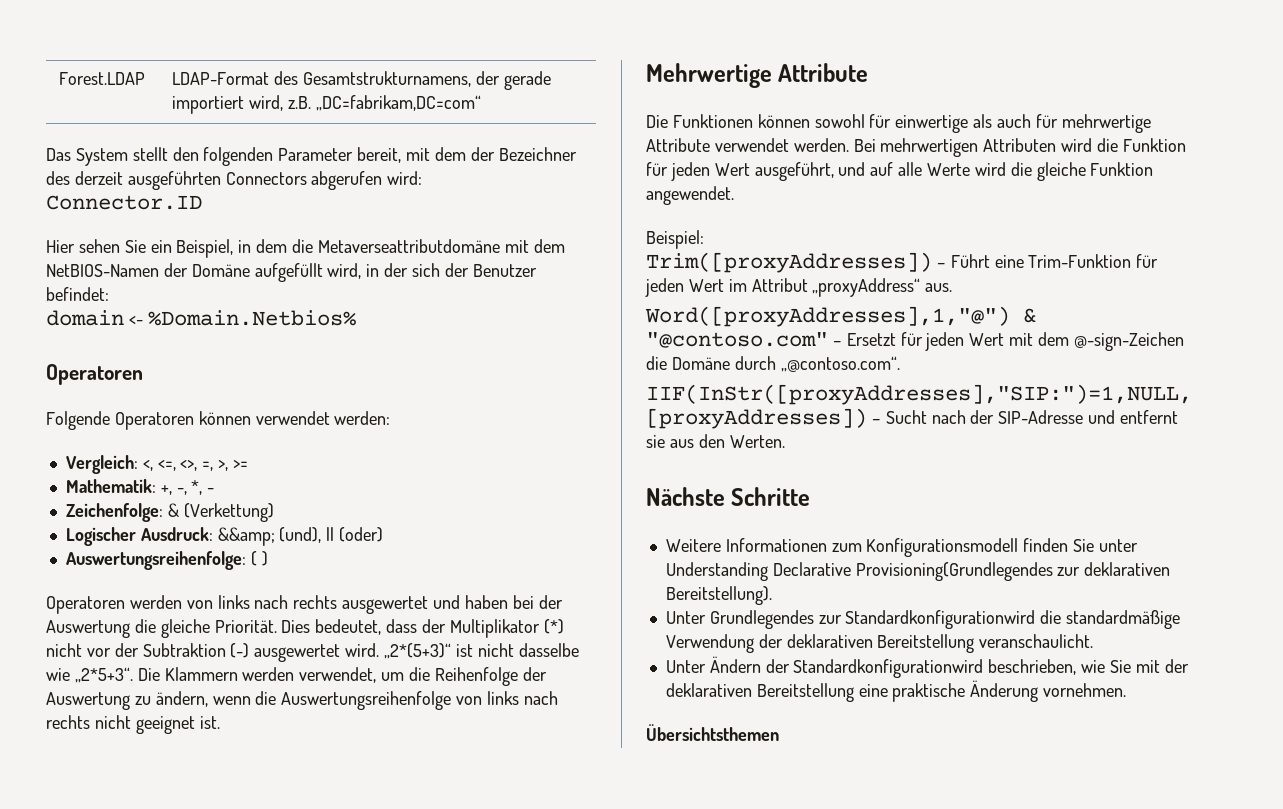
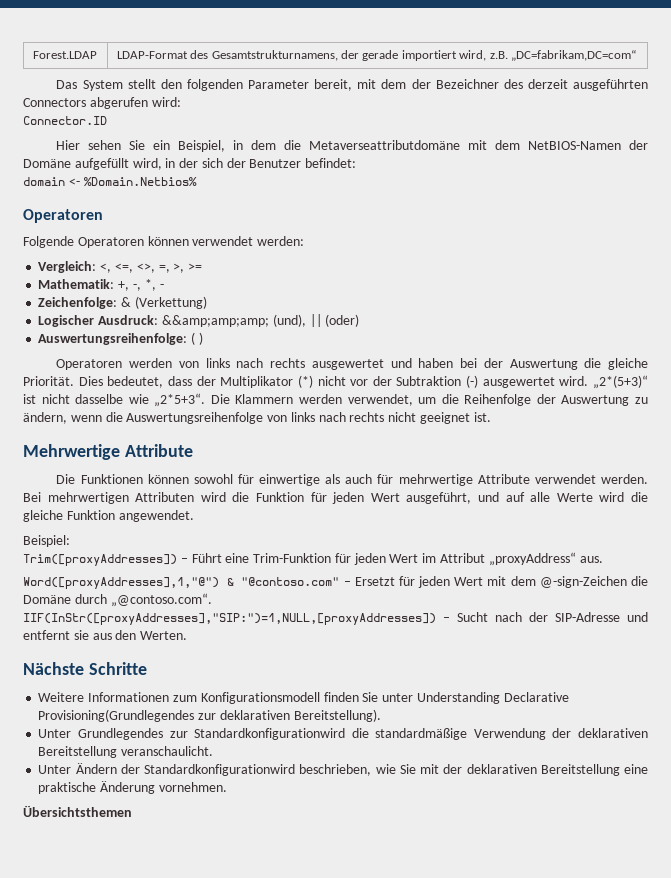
- Logischer Ausdruck: &&amp; (und), || (oder)
+ Logischer Ausdruck: &&amp;amp;amp; (und), || (oder)

